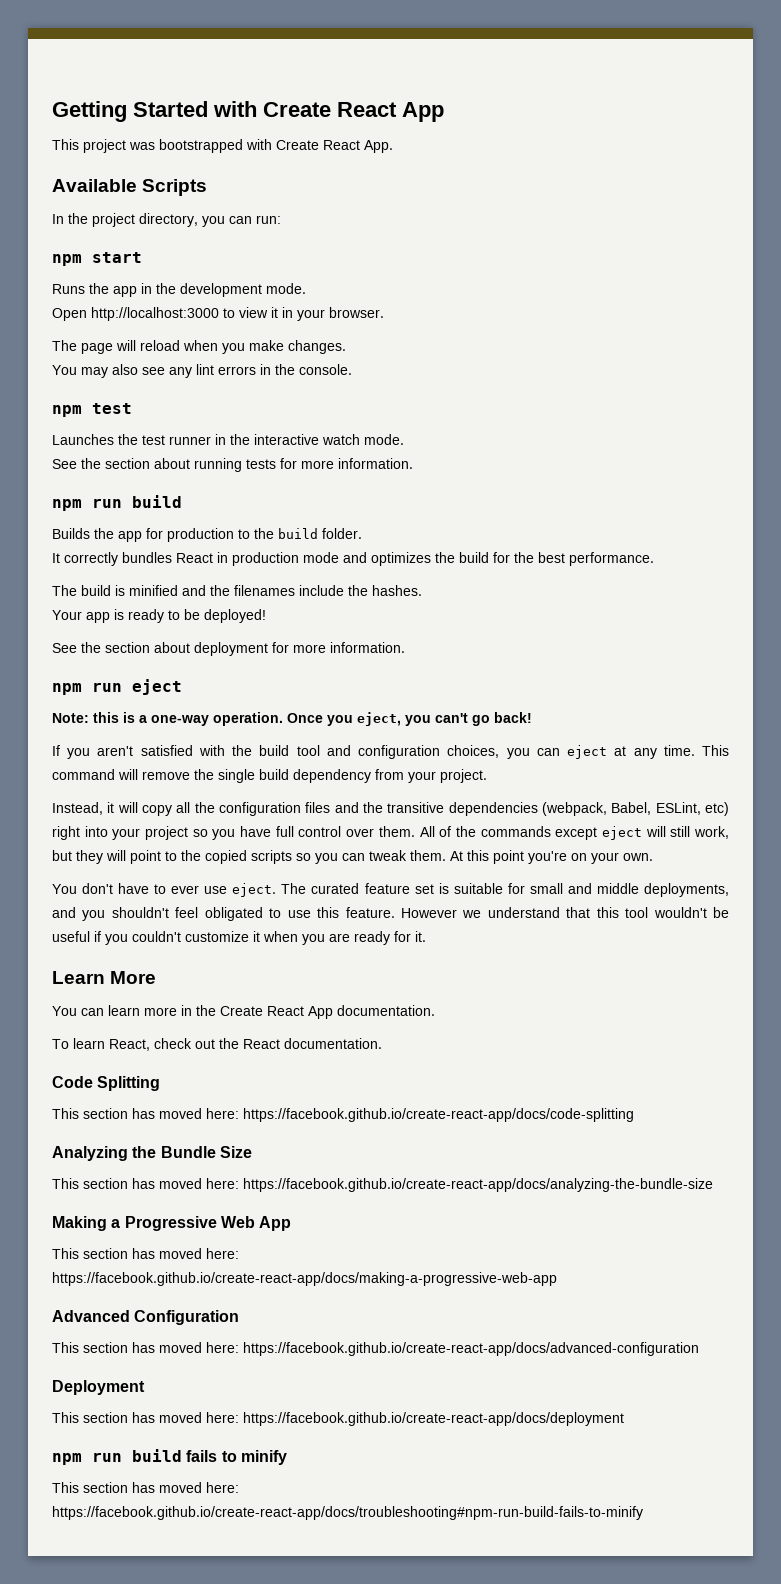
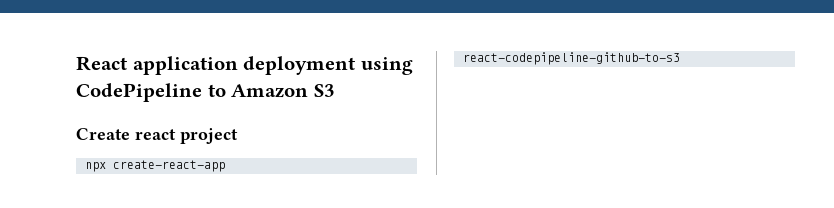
- Getting Started with Create React App
- This project was bootstrapped with Create React App.
- Available Scripts
- In the project directory, you can run:
- npm start
- Runs the app in the development mode.
- Open http://localhost:3000 to view it in your browser.
- The page will reload when you make changes.
- You may also see any lint errors in the console.
- npm test
- Launches the test runner in the interactive watch mode.
- See the section about running tests for more information.
- npm run build
- Builds the app for production to the build folder.
- It correctly bundles React in production mode and optimizes the build for the best performance.
- The build is minified and the filenames include the hashes.
- Your app is ready to be deployed!
- See the section about deployment for more information.
- npm run eject
- Note: this is a one-way operation. Once you eject, you can't go back!
- If you aren't satisfied with the build tool and configuration choices, you can eject at any time. This command will remove the single build dependency from your project.
- Instead, it will copy all the configuration files and the transitive dependencies (webpack, Babel, ESLint, etc) right into your project so you have full control over them. All of the commands except eject will still work, but they will point to the copied scripts so you can tweak them. At this point you're on your own.
- You don't have to ever use eject. The curated feature set is suitable for small and middle deployments, and you shouldn't feel obligated to use this feature. However we understand that this tool wouldn't be useful if you couldn't customize it when you are ready for it.
- Learn More
- You can learn more in the Create React App documentation.
- To learn React, check out the React documentation.
- Code Splitting
- This section has moved here: https://facebook.github.io/create-react-app/docs/code-splitting
- Analyzing the Bundle Size
- This section has moved here: https://facebook.github.io/create-react-app/docs/analyzing-the-bundle-size
- Making a Progressive Web App
- This section has moved here: https://facebook.github.io/create-react-app/docs/making-a-progressive-web-app
- Advanced Configuration
- This section has moved here: https://facebook.github.io/create-react-app/docs/advanced-configuration
- Deployment
- This section has moved here: https://facebook.github.io/create-react-app/docs/deployment
- npm run build fails to minify
- This section has moved here: https://facebook.github.io/create-react-app/docs/troubleshooting#npm-run-build-fails-to-minify
+ React application deployment using CodePipeline to Amazon S3
+ Create react project
+ npx create-react-app react-codepipeline-github-to-s3

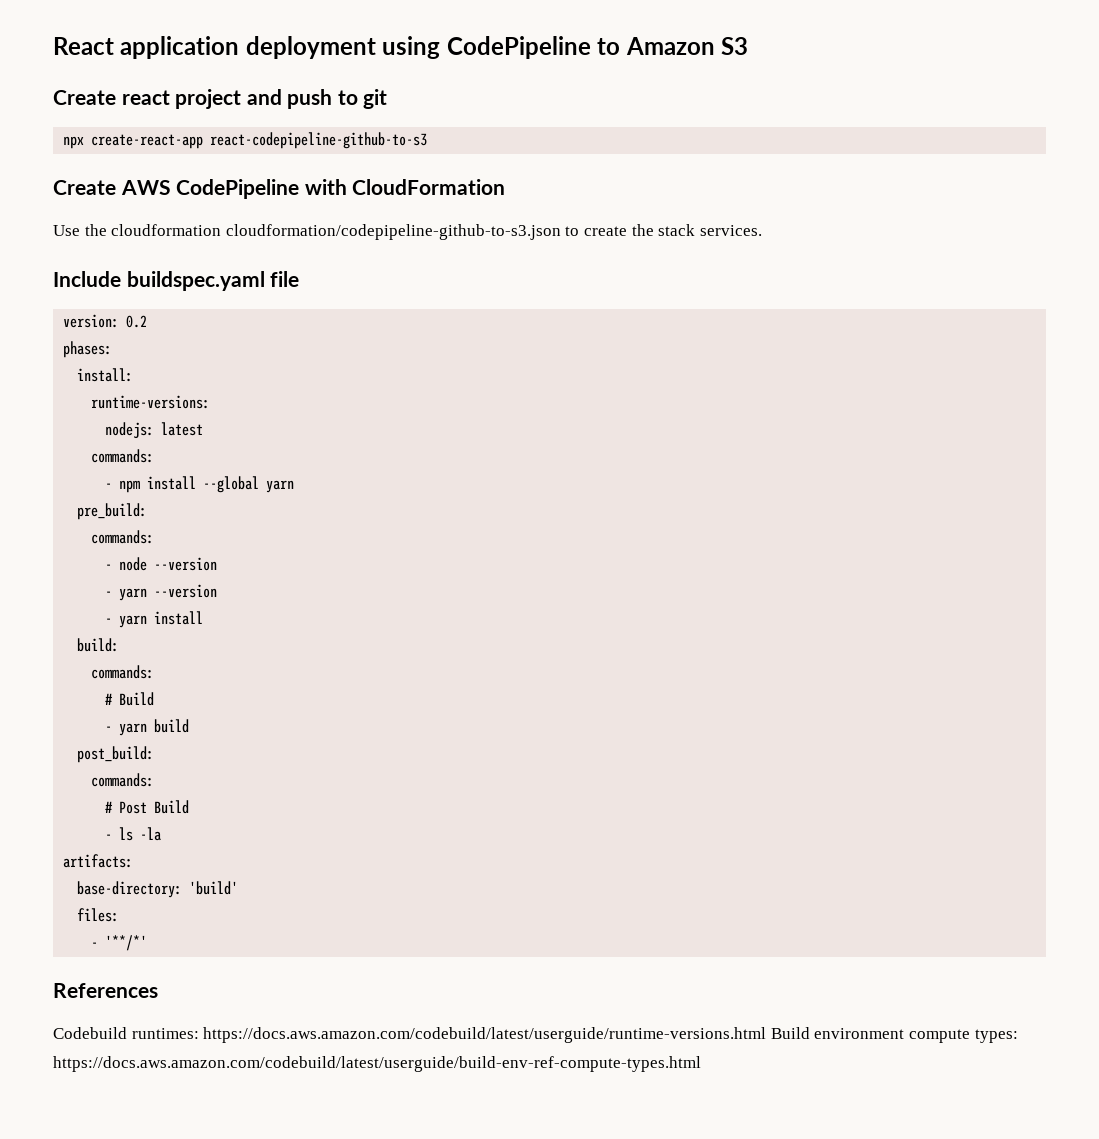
- Create react project
+ Create react project and push to git
+ Create AWS CodePipeline with CloudFormation
+ Use the cloudformation cloudformation/codepipeline-github-to-s3.json to create the stack services.
+ Include buildspec.yaml file
+ version: 0.2
+ phases:
+ install:
+ runtime-versions:
+ nodejs: latest
+ commands:
+ - npm install --global yarn
+ pre_build:
+ commands:
+ - node --version
+ - yarn --version
+ - yarn install
+ build:
+ commands:
+ # Build
+ - yarn build
+ post_build:
+ commands:
+ # Post Build
+ - ls -la
+ artifacts:
+ base-directory: 'build'
+ files:
+ - '**/*'
+ References
+ Codebuild runtimes: https://docs.aws.amazon.com/codebuild/latest/userguide/runtime-versions.html Build environment compute types: https://docs.aws.amazon.com/codebuild/latest/userguide/build-env-ref-compute-types.html

